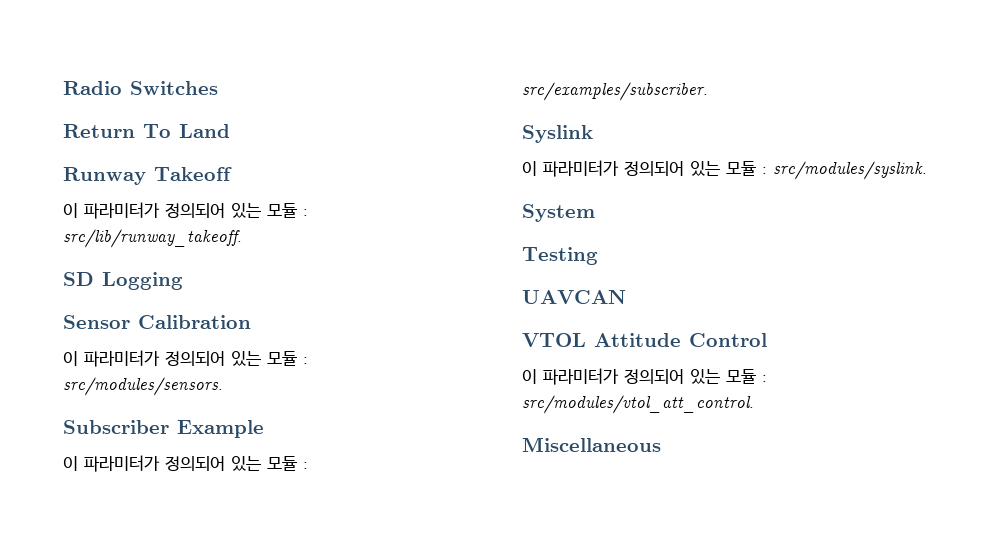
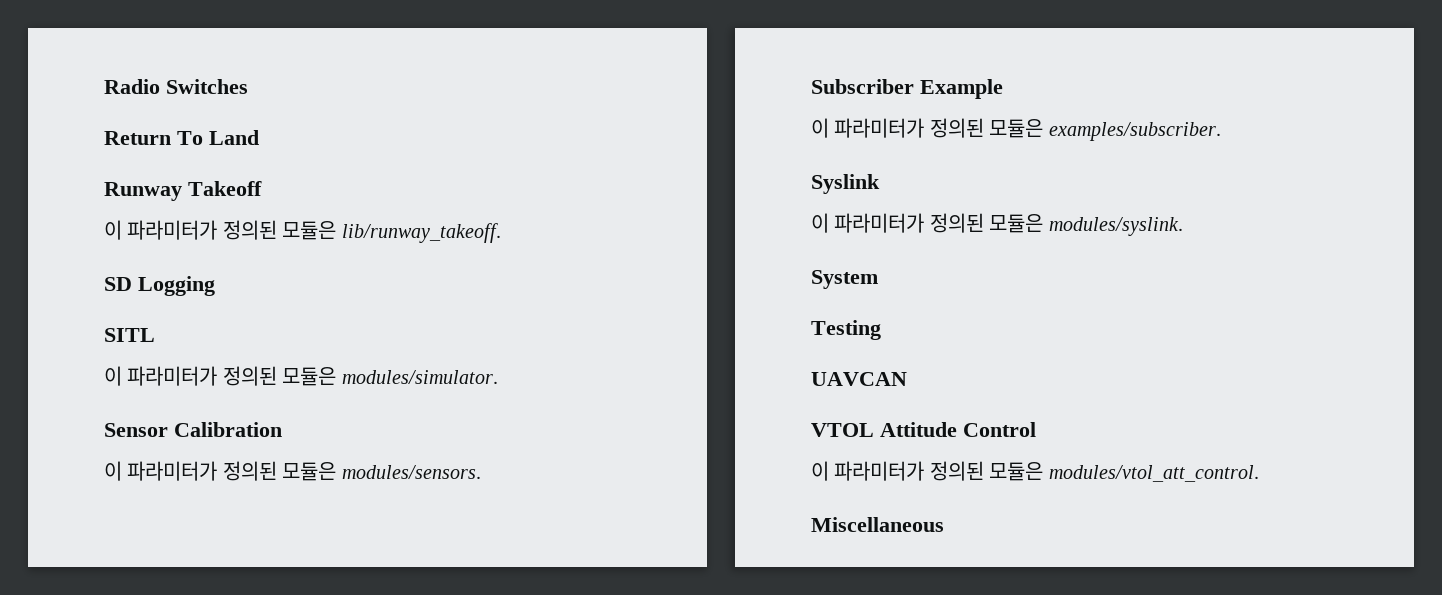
- 이 파라미터가 정의되어 있는 모듈 : src/lib/runway_takeoff.
+ 이 파라미터가 정의된 모듈은 lib/runway_takeoff.
  SD Logging
+ SITL
+ 이 파라미터가 정의된 모듈은 modules/simulator.
- 이 파라미터가 정의되어 있는 모듈 : src/modules/sensors.
+ 이 파라미터가 정의된 모듈은 modules/sensors.
- 이 파라미터가 정의되어 있는 모듈 : src/examples/subscriber.
+ 이 파라미터가 정의된 모듈은 examples/subscriber.
  Syslink
- 이 파라미터가 정의되어 있는 모듈 : src/modules/syslink.
+ 이 파라미터가 정의된 모듈은 modules/syslink.
- 이 파라미터가 정의되어 있는 모듈 : src/modules/vtol_att_control.
+ 이 파라미터가 정의된 모듈은 modules/vtol_att_control.

